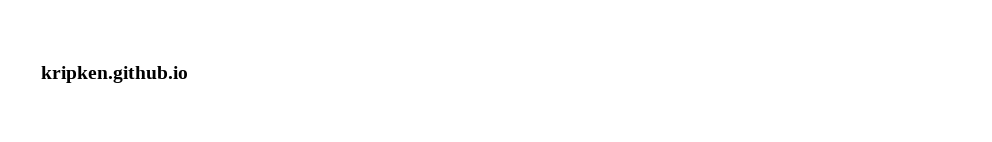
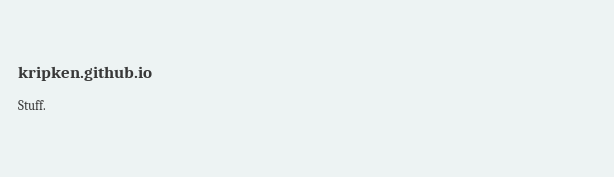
+ Stuff.

